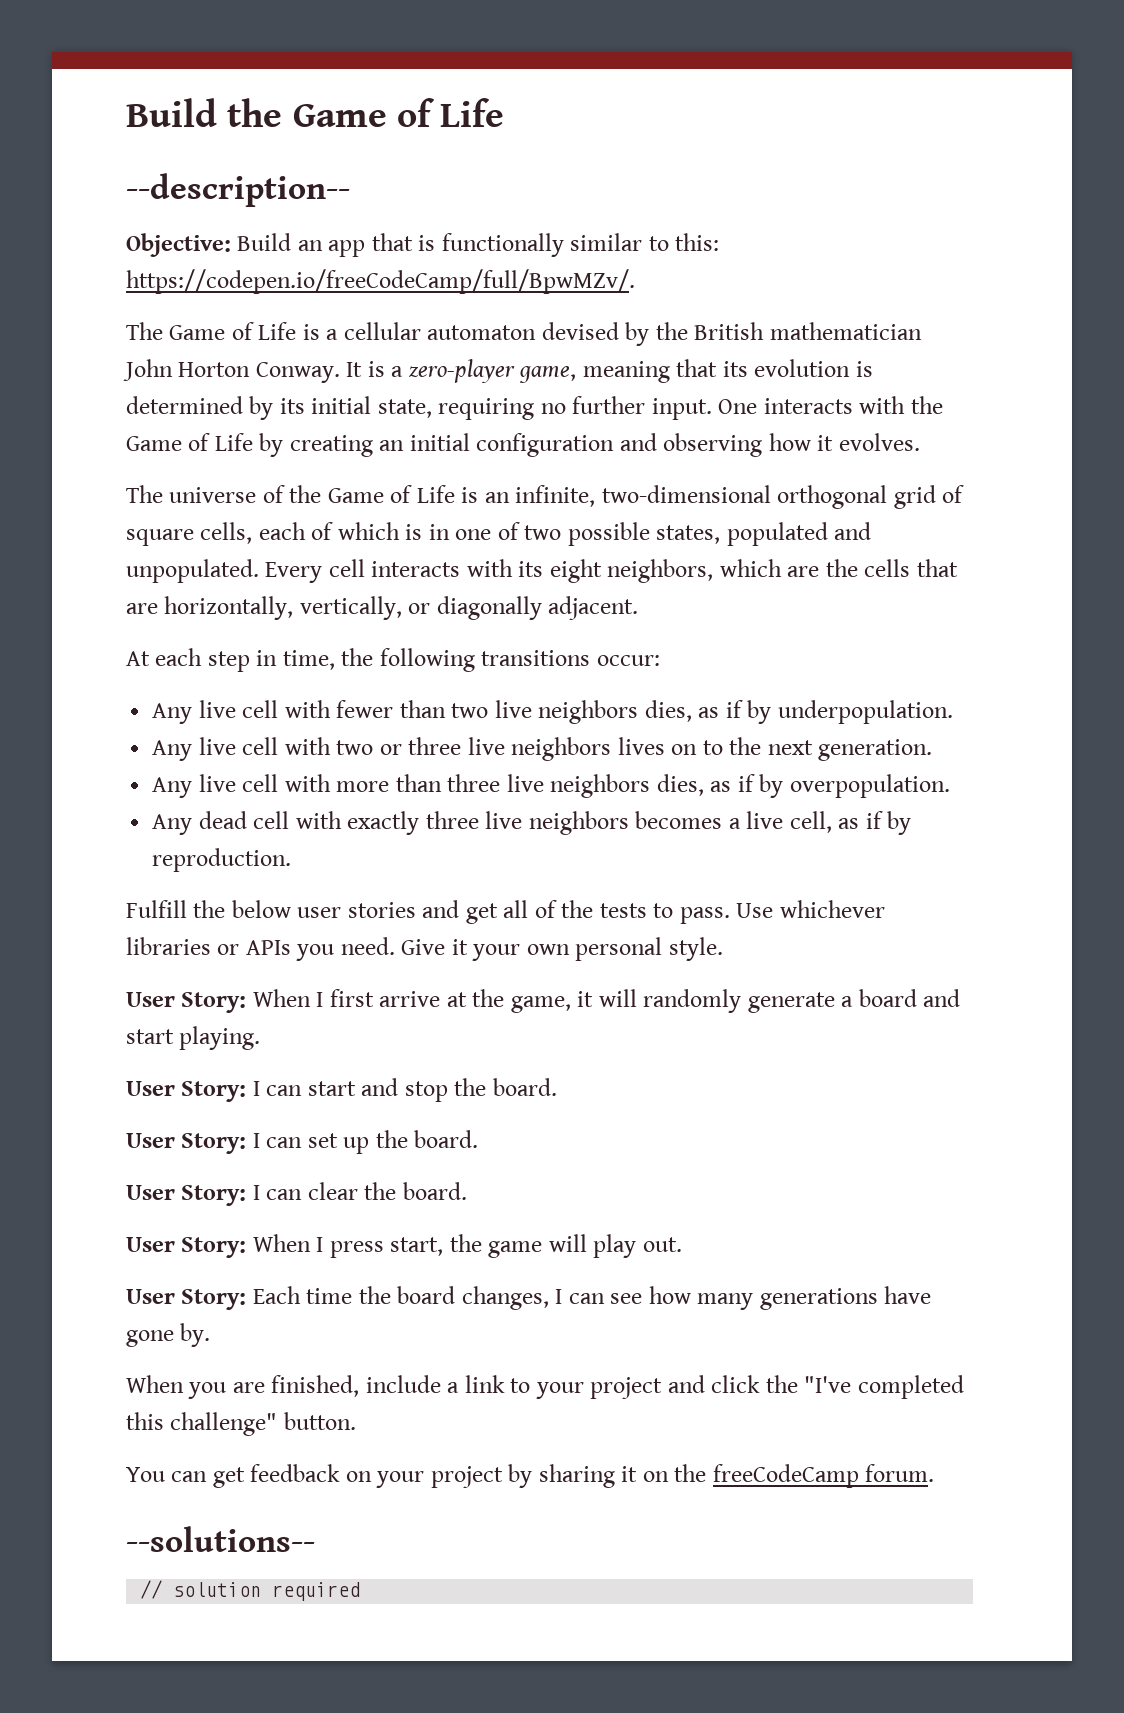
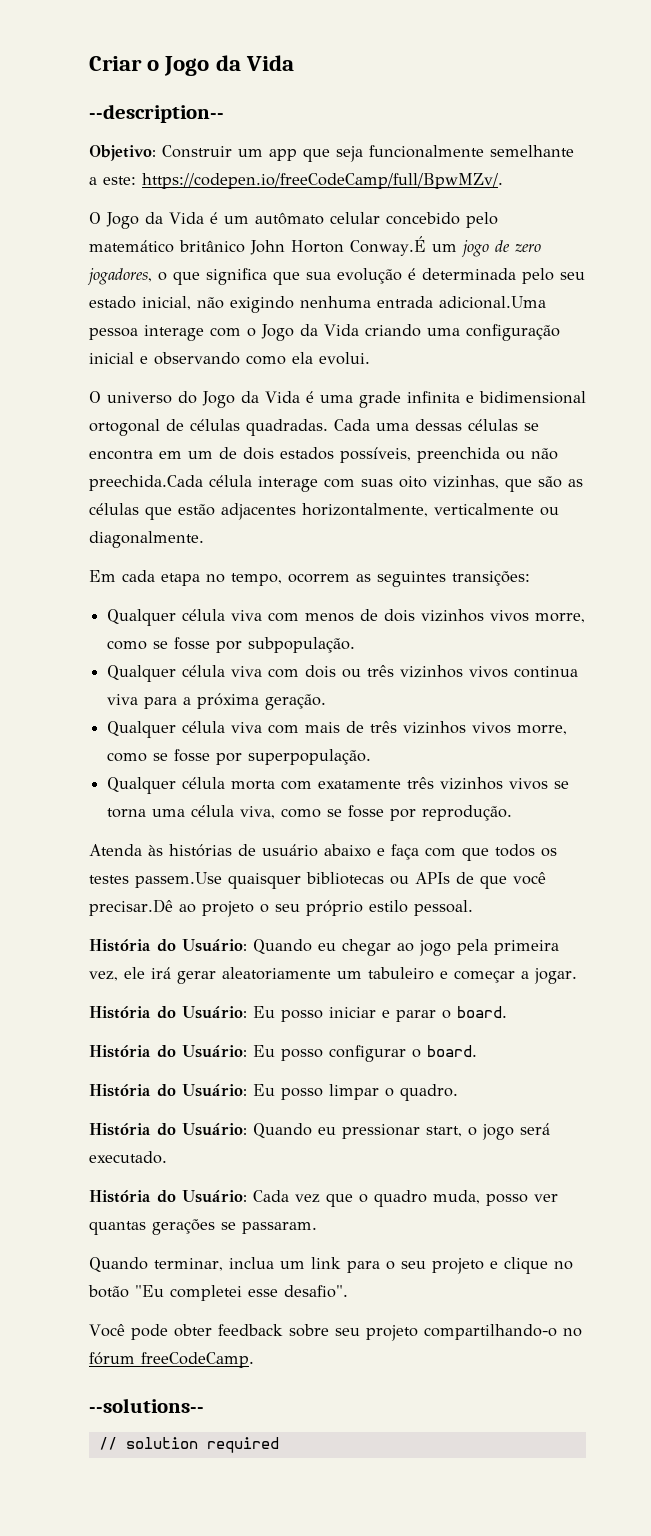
- Build the Game of Life
+ Criar o Jogo da Vida
  --description--
- Objective: Build an app that is functionally similar to this: https://codepen.io/freeCodeCamp/full/BpwMZv/.
- The Game of Life is a cellular automaton devised by the British mathematician John Horton Conway. It is a zero-player game, meaning that its evolution is determined by its initial state, requiring no further input. One interacts with the Game of Life by creating an initial configuration and observing how it evolves.
- The universe of the Game of Life is an infinite, two-dimensional orthogonal grid of square cells, each of which is in one of two possible states, populated and unpopulated. Every cell interacts with its eight neighbors, which are the cells that are horizontally, vertically, or diagonally adjacent.
- At each step in time, the following transitions occur:
- Any live cell with fewer than two live neighbors dies, as if by underpopulation.
- Any live cell with two or three live neighbors lives on to the next generation.
- Any live cell with more than three live neighbors dies, as if by overpopulation.
- Any dead cell with exactly three live neighbors becomes a live cell, as if by reproduction.
- Fulfill the below user stories and get all of the tests to pass. Use whichever libraries or APIs you need. Give it your own personal style.
- User Story: When I first arrive at the game, it will randomly generate a board and start playing.
- User Story: I can start and stop the board.
- User Story: I can set up the board.
- User Story: I can clear the board.
- User Story: When I press start, the game will play out.
- User Story: Each time the board changes, I can see how many generations have gone by.
- When you are finished, include a link to your project and click the "I've completed this challenge" button.
- You can get feedback on your project by sharing it on the freeCodeCamp forum.
+ Objetivo: Construir um app que seja funcionalmente semelhante a este: https://codepen.io/freeCodeCamp/full/BpwMZv/.
+ O Jogo da Vida é um autômato celular concebido pelo matemático britânico John Horton Conway.É um jogo de zero jogadores, o que significa que sua evolução é determinada pelo seu estado inicial, não exigindo nenhuma entrada adicional.Uma pessoa interage com o Jogo da Vida criando uma configuração inicial e observando como ela evolui.
+ O universo do Jogo da Vida é uma grade infinita e bidimensional ortogonal de células quadradas. Cada uma dessas células se encontra em um de dois estados possíveis, preenchida ou não preechida.Cada célula interage com suas oito vizinhas, que são as células que estão adjacentes horizontalmente, verticalmente ou diagonalmente.
+ Em cada etapa no tempo, ocorrem as seguintes transições:
+ Qualquer célula viva com menos de dois vizinhos vivos morre, como se fosse por subpopulação.
+ Qualquer célula viva com dois ou três vizinhos vivos continua viva para a próxima geração.
+ Qualquer célula viva com mais de três vizinhos vivos morre, como se fosse por superpopulação.
+ Qualquer célula morta com exatamente três vizinhos vivos se torna uma célula viva, como se fosse por reprodução.
+ Atenda às histórias de usuário abaixo e faça com que todos os testes passem.Use quaisquer bibliotecas ou APIs de que você precisar.Dê ao projeto o seu próprio estilo pessoal.
+ História do Usuário: Quando eu chegar ao jogo pela primeira vez, ele irá gerar aleatoriamente um tabuleiro e começar a jogar.
+ História do Usuário: Eu posso iniciar e parar o board.
+ História do Usuário: Eu posso configurar o board.
+ História do Usuário: Eu posso limpar o quadro.
+ História do Usuário: Quando eu pressionar start, o jogo será executado.
+ História do Usuário: Cada vez que o quadro muda, posso ver quantas gerações se passaram.
+ Quando terminar, inclua um link para o seu projeto e clique no botão "Eu completei esse desafio".
+ Você pode obter feedback sobre seu projeto compartilhando-o no fórum freeCodeCamp.

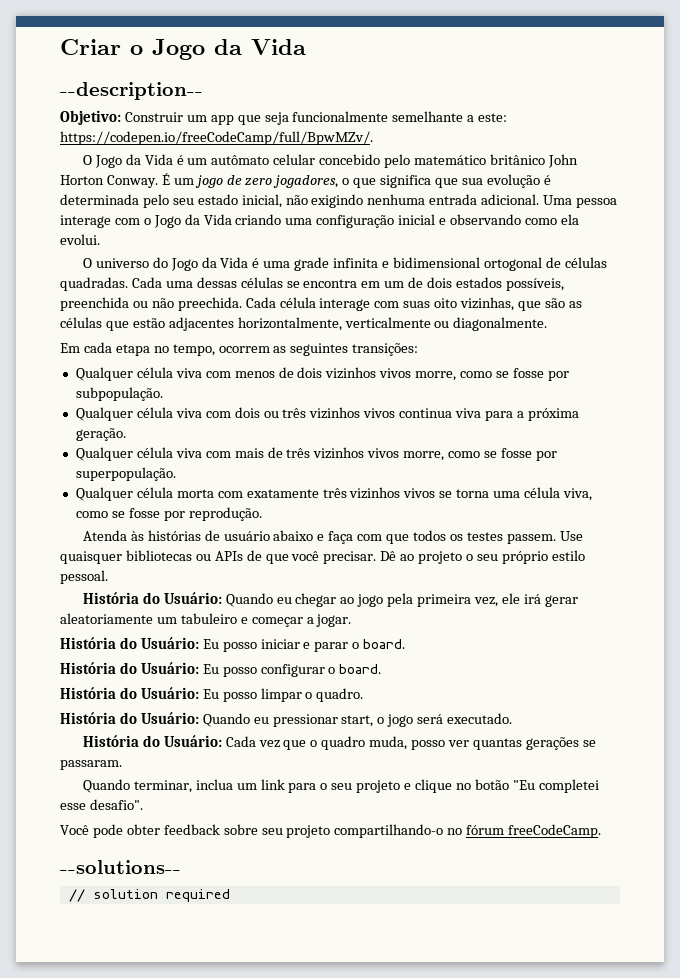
- O Jogo da Vida é um autômato celular concebido pelo matemático britânico John Horton Conway.É um jogo de zero jogadores, o que significa que sua evolução é determinada pelo seu estado inicial, não exigindo nenhuma entrada adicional.Uma pessoa interage com o Jogo da Vida criando uma configuração inicial e observando como ela evolui.
+ O Jogo da Vida é um autômato celular concebido pelo matemático britânico John Horton Conway. É um jogo de zero jogadores, o que significa que sua evolução é determinada pelo seu estado inicial, não exigindo nenhuma entrada adicional. Uma pessoa interage com o Jogo da Vida criando uma configuração inicial e observando como ela evolui.
- Cada uma dessas células se encontra em um de dois estados possíveis, preenchida ou não preechida.Cada célula interage com suas oito vizinhas, que são as células que estão adjacentes horizontalmente, verticalmente ou diagonalmente.
+ Cada uma dessas células se encontra em um de dois estados possíveis, preenchida ou não preechida. Cada célula interage com suas oito vizinhas, que são as células que estão adjacentes horizontalmente, verticalmente ou diagonalmente.
- Atenda às histórias de usuário abaixo e faça com que todos os testes passem.Use quaisquer bibliotecas ou APIs de que você precisar.Dê ao projeto o seu próprio estilo pessoal.
+ Atenda às histórias de usuário abaixo e faça com que todos os testes passem. Use quaisquer bibliotecas ou APIs de que você precisar. Dê ao projeto o seu próprio estilo pessoal.

